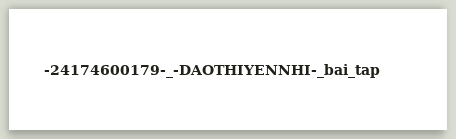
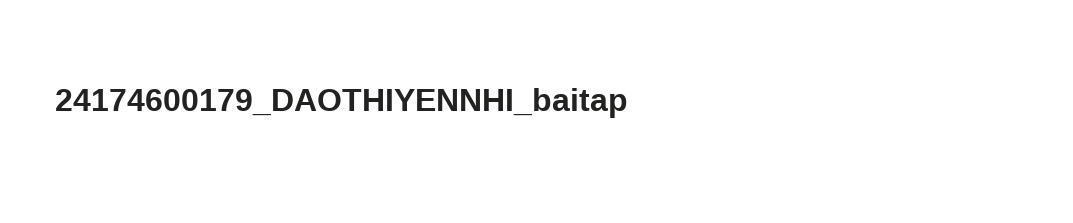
- -24174600179-_-DAOTHIYENNHI-_bai_tap
+ 24174600179_DAOTHIYENNHI_baitap

